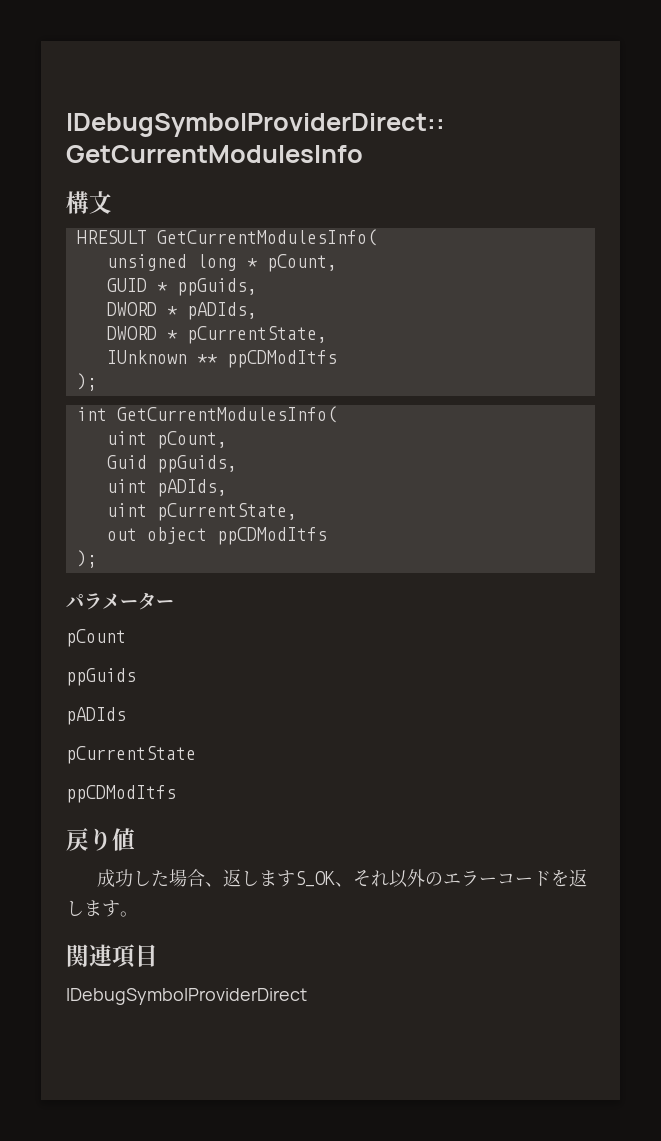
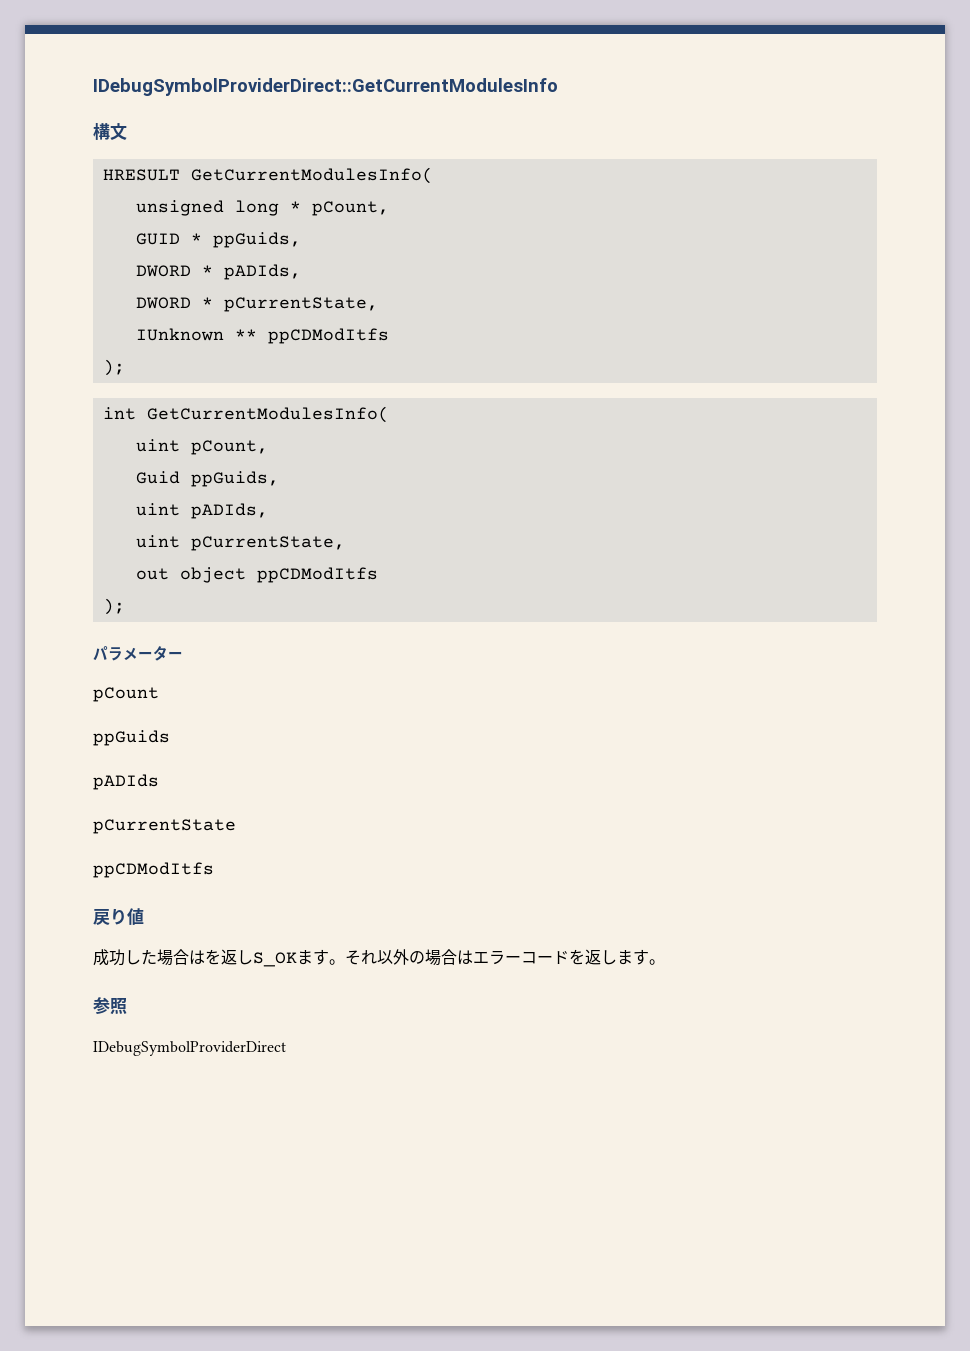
- 成功した場合、返しますS_OK、それ以外のエラーコードを返します。
+ 成功した場合はを返しS_OKます。それ以外の場合はエラーコードを返します。
- 関連項目
+ 参照

